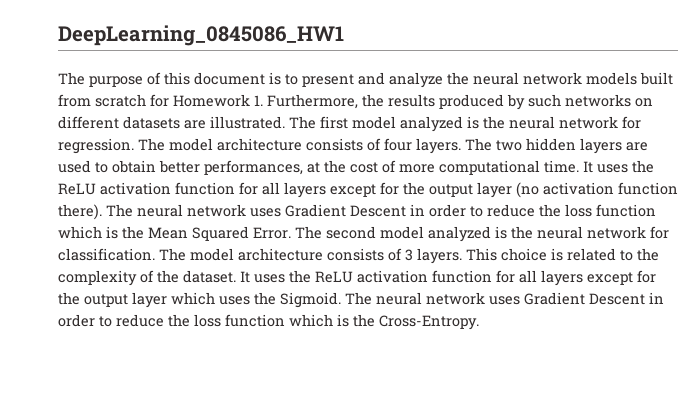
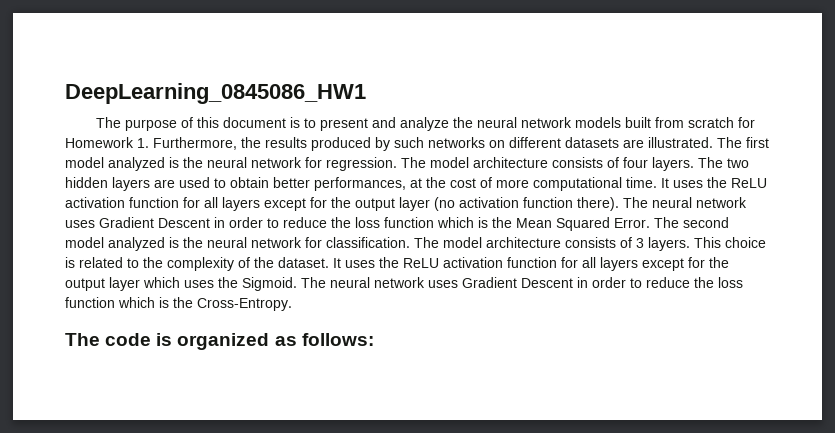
+ The code is organized as follows:

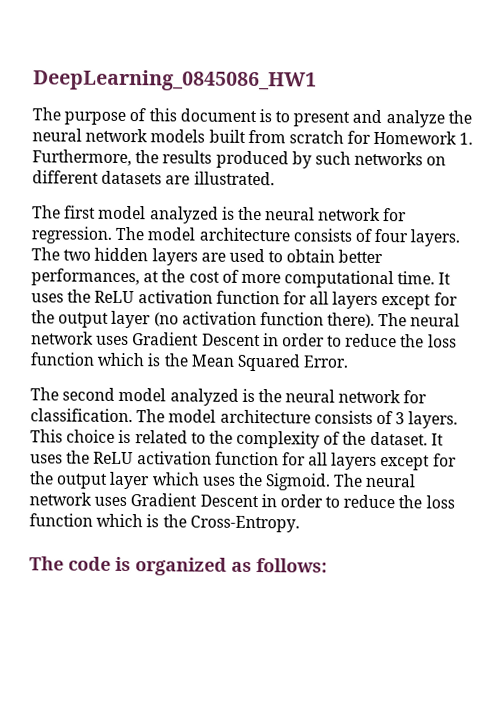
- The purpose of this document is to present and analyze the neural network models built from scratch for Homework 1. Furthermore, the results produced by such networks on different datasets are illustrated. The first model analyzed is the neural network for regression.
+ The purpose of this document is to present and analyze the neural network models built from scratch for Homework 1. Furthermore, the results produced by such networks on different datasets are illustrated.
+ The first model analyzed is the neural network for regression.
- The neural network uses Gradient Descent in order to reduce the loss function which is the Mean Squared Error. The second model analyzed is the neural network for classification.
+ The neural network uses Gradient Descent in order to reduce the loss function which is the Mean Squared Error.
+ The second model analyzed is the neural network for classification.

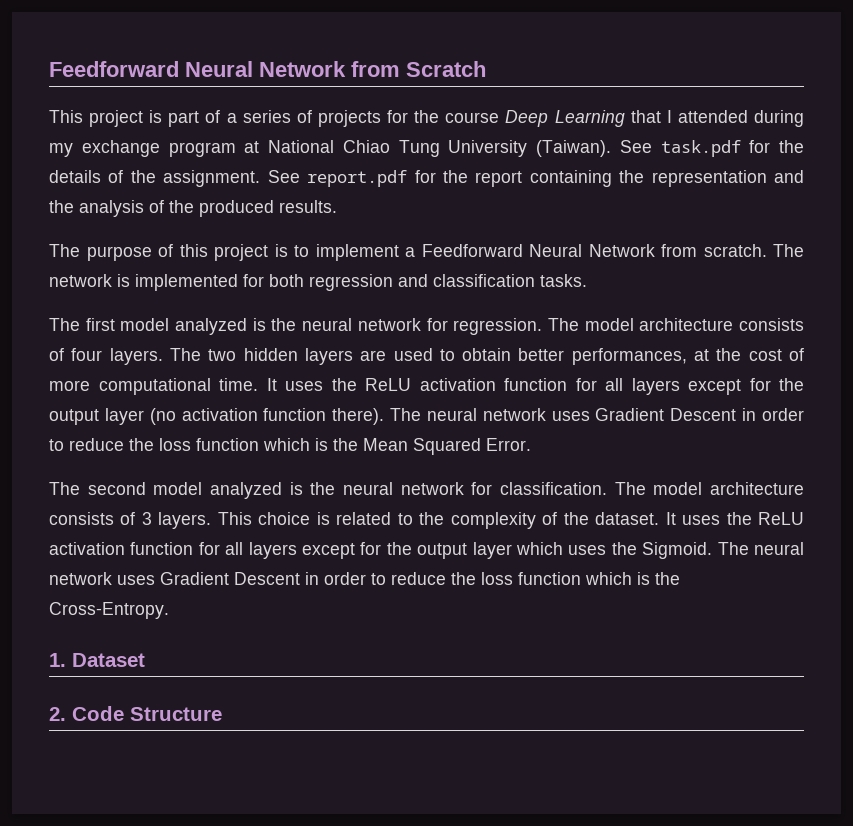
- DeepLearning_0845086_HW1
+ Feedforward Neural Network from Scratch
+ This project is part of a series of projects for the course Deep Learning that I attended during my exchange program at National Chiao Tung University (Taiwan). See task.pdf for the details of the assignment. See report.pdf for the report containing the representation and the analysis of the produced results.
- The purpose of this document is to present and analyze the neural network models built from scratch for Homework 1. Furthermore, the results produced by such networks on different datasets are illustrated.
+ The purpose of this project is to implement a Feedforward Neural Network from scratch. The network is implemented for both regression and classification tasks.
- The code is organized as follows:
+ 1. Dataset
+ 2. Code Structure

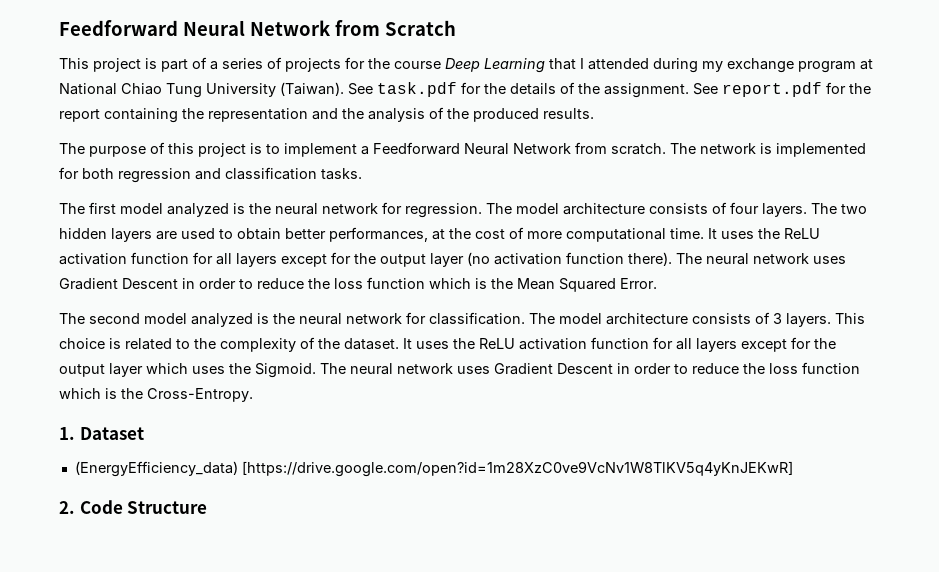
+ (EnergyEfficiency_data) [https://drive.google.com/open?id=1m28XzC0ve9VcNv1W8TlKV5q4yKnJEKwR]

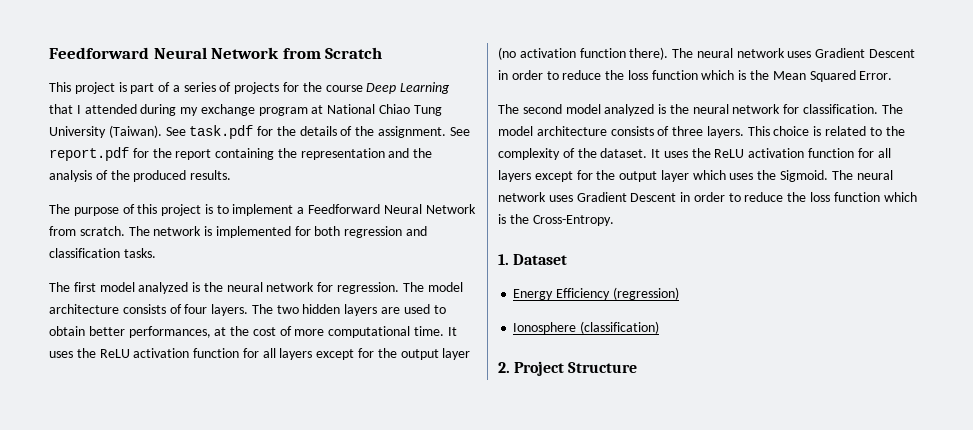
- The model architecture consists of 3 layers.
+ The model architecture consists of three layers.
- (EnergyEfficiency_data) [https://drive.google.com/open?id=1m28XzC0ve9VcNv1W8TlKV5q4yKnJEKwR]
+ Energy Efficiency (regression)
+ Ionosphere (classification)
- 2. Code Structure
+ 2. Project Structure

